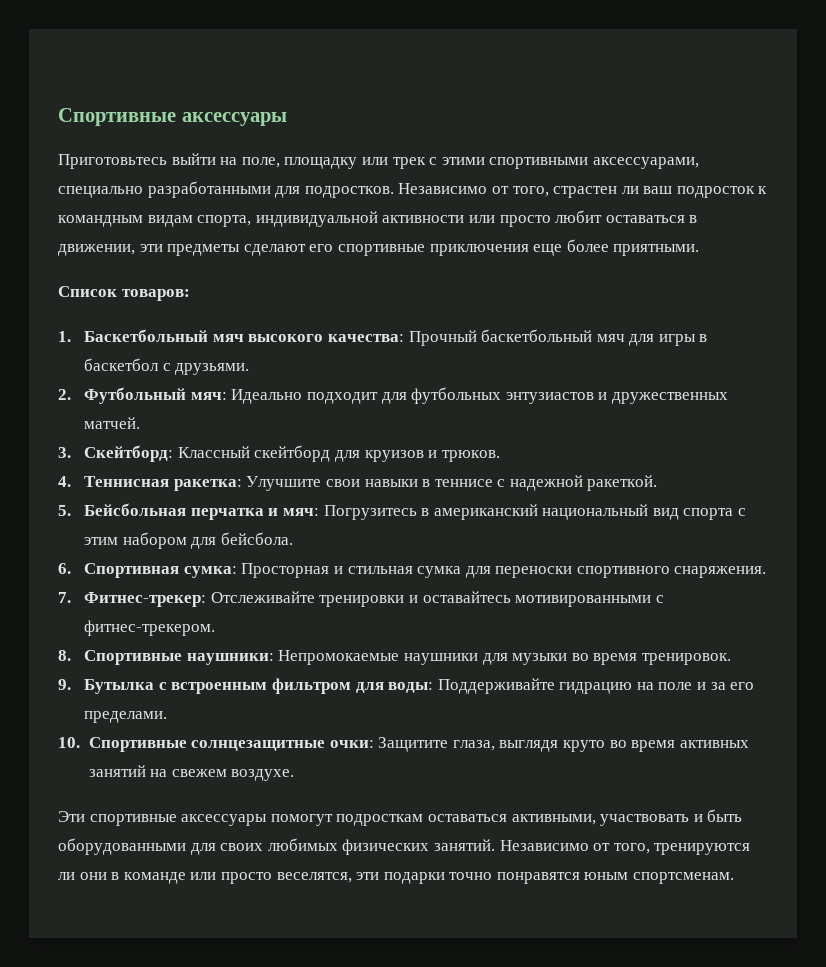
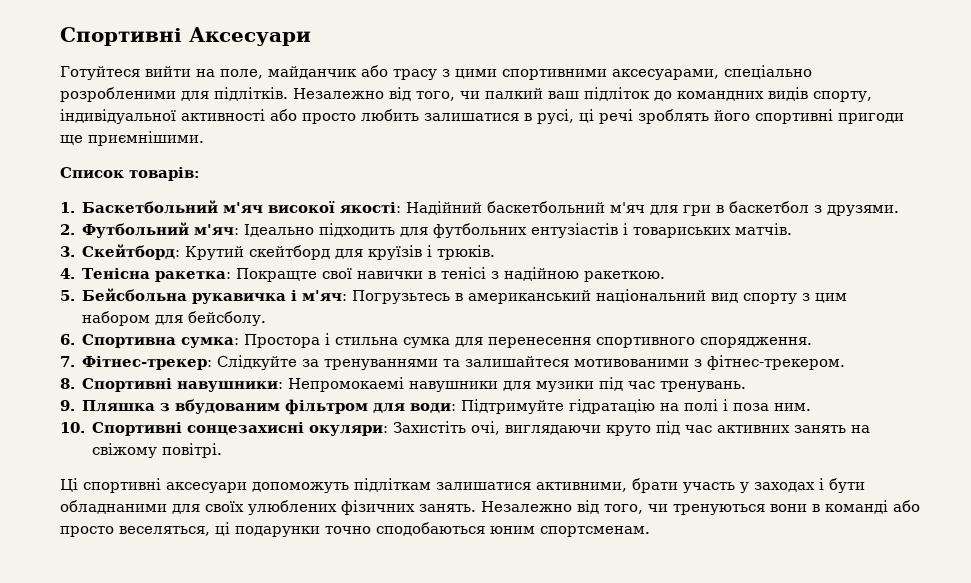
- Спортивные аксессуары
- Приготовьтесь выйти на поле, площадку или трек с этими спортивными аксессуарами, специально разработанными для подростков. Независимо от того, страстен ли ваш подросток к командным видам спорта, индивидуальной активности или просто любит оставаться в движении, эти предметы сделают его спортивные приключения еще более приятными.
+ Спортивні Аксесуари
+ Готуйтеся вийти на поле, майданчик або трасу з цими спортивними аксесуарами, спеціально розробленими для підлітків. Незалежно від того, чи палкий ваш підліток до командних видів спорту, індивідуальної активності або просто любить залишатися в русі, ці речі зроблять його спортивні пригоди ще приємнішими.
- Список товаров:
+ Список товарів:
- 1. Баскетбольный мяч высокого качества: Прочный баскетбольный мяч для игры в баскетбол с друзьями.
- 2. Футбольный мяч: Идеально подходит для футбольных энтузиастов и дружественных матчей.
+ 1. Баскетбольний м'яч високої якості: Надійний баскетбольний м'яч для гри в баскетбол з друзями.
+ 2. Футбольний м'яч: Ідеально підходить для футбольних ентузіастів і товариських матчів.
- 3. Скейтборд: Классный скейтборд для круизов и трюков.
- 4. Теннисная ракетка: Улучшите свои навыки в теннисе с надежной ракеткой.
- 5. Бейсбольная перчатка и мяч: Погрузитесь в американский национальный вид спорта с этим набором для бейсбола.
+ 3. Скейтборд: Крутий скейтборд для круїзів і трюків.
+ 4. Тенісна ракетка: Покращте свої навички в тенісі з надійною ракеткою.
+ 5. Бейсбольна рукавичка і м'яч: Погрузьтесь в американський національний вид спорту з цим набором для бейсболу.
- 6. Спортивная сумка: Просторная и стильная сумка для переноски спортивного снаряжения.
- 7. Фитнес-трекер: Отслеживайте тренировки и оставайтесь мотивированными с фитнес-трекером.
- 8. Спортивные наушники: Непромокаемые наушники для музыки во время тренировок.
- 9. Бутылка с встроенным фильтром для воды: Поддерживайте гидрацию на поле и за его пределами.
- 10. Спортивные солнцезащитные очки: Защитите глаза, выглядя круто во время активных занятий на свежем воздухе.
- Эти спортивные аксессуары помогут подросткам оставаться активными, участвовать и быть оборудованными для своих любимых физических занятий. Независимо от того, тренируются ли они в команде или просто веселятся, эти подарки точно понравятся юным спортсменам.
+ 6. Спортивна сумка: Простора і стильна сумка для перенесення спортивного спорядження.
+ 7. Фітнес-трекер: Слідкуйте за тренуваннями та залишайтеся мотивованими з фітнес-трекером.
+ 8. Спортивні навушники: Непромокаемі навушники для музики під час тренувань.
+ 9. Пляшка з вбудованим фільтром для води: Підтримуйте гідратацію на полі і поза ним.
+ 10. Спортивні сонцезахисні окуляри: Захистіть очі, виглядаючи круто під час активних занять на свіжому повітрі.
+ Ці спортивні аксесуари допоможуть підліткам залишатися активними, брати участь у заходах і бути обладнаними для своїх улюблених фізичних занять. Незалежно від того, чи тренуються вони в команді або просто веселяться, ці подарунки точно сподобаються юним спортсменам.

